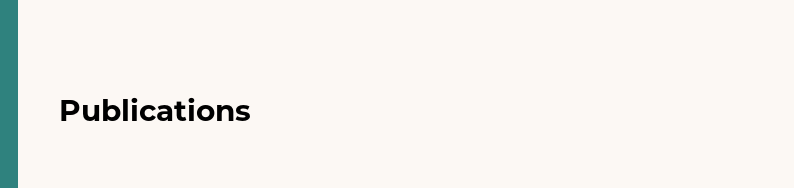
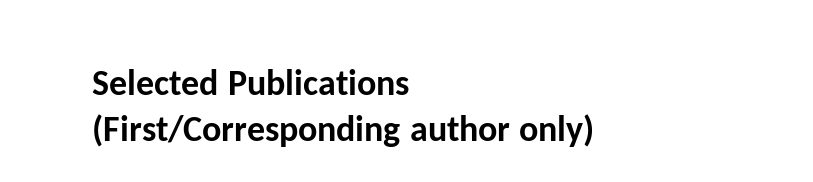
- Publications
+ Selected Publications (First/Corresponding author only)

